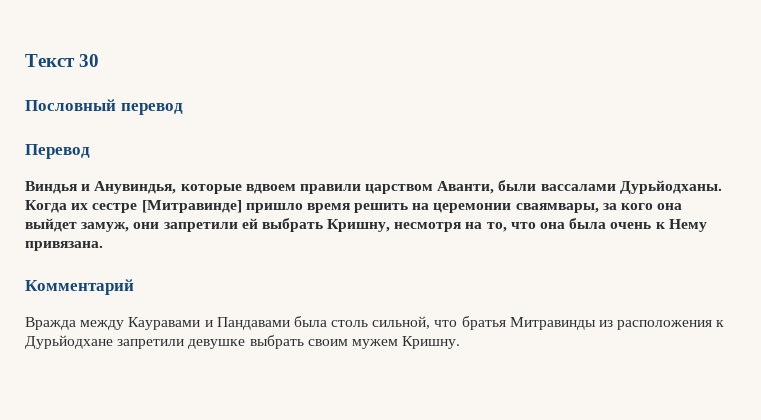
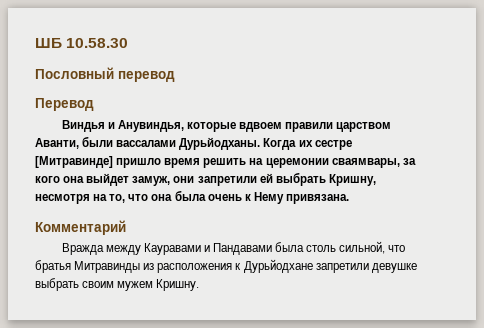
- Текст 30
+ ШБ 10.58.30

